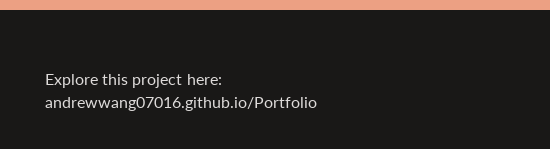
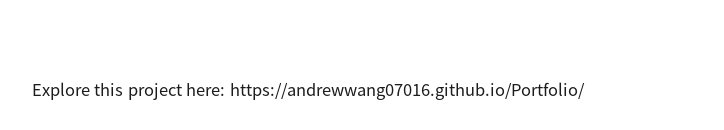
- Explore this project here: andrewwang07016.github.io/Portfolio
+ Explore this project here: https://andrewwang07016.github.io/Portfolio/

